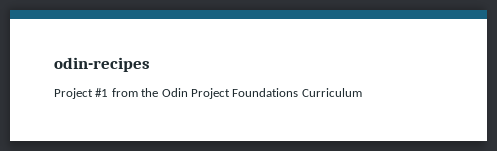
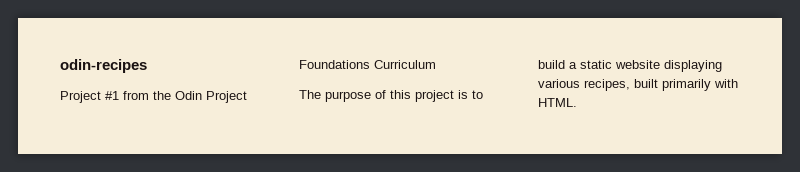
+ The purpose of this project is to build a static website displaying various recipes, built primarily with HTML.

